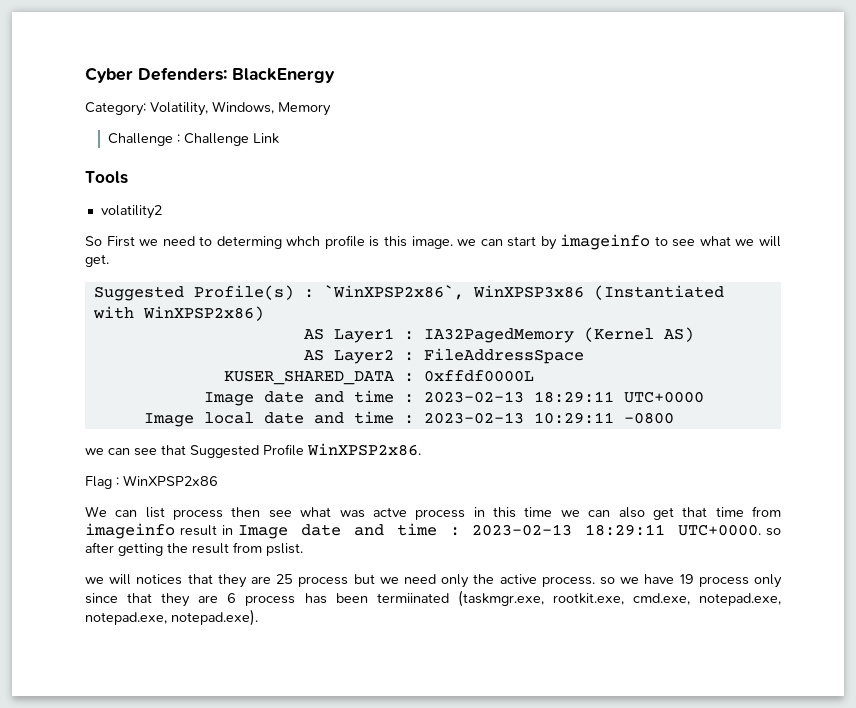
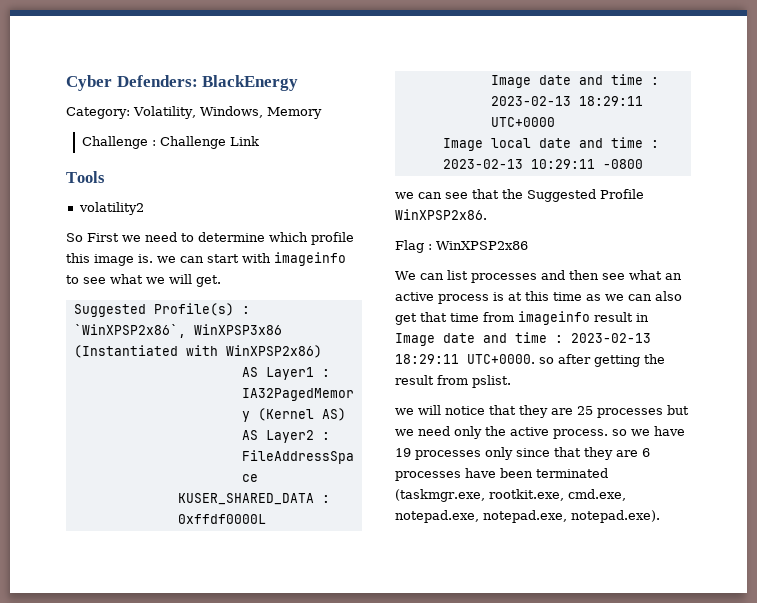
- So First we need to determing whch profile is this image. we can start by imageinfo to see what we will get.
+ So First we need to determine which profile this image is. we can start with imageinfo to see what we will get.
- we can see that Suggested Profile WinXPSP2x86.
+ we can see that the Suggested Profile WinXPSP2x86.
- We can list process then see what was actve process in this time we can also get that time from imageinfo result in Image date and time : 2023-02-13 18:29:11 UTC+0000. so after getting the result from pslist.
+ We can list processes and then see what an active process is at this time as we can also get that time from imageinfo result in Image date and time : 2023-02-13 18:29:11 UTC+0000. so after getting the result from pslist.
- we will notices that they are 25 process but we need only the active process. so we have 19 process only since that they are 6 process has been termiinated (taskmgr.exe, rootkit.exe, cmd.exe, notepad.exe, notepad.exe, notepad.exe).
+ we will notice that they are 25 processes but we need only the active process. so we have 19 processes only since that they are 6 processes have been terminated (taskmgr.exe, rootkit.exe, cmd.exe, notepad.exe, notepad.exe, notepad.exe).

